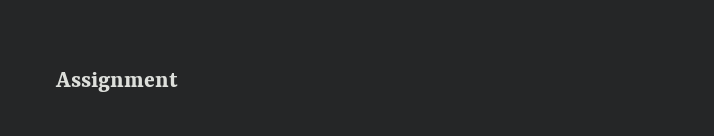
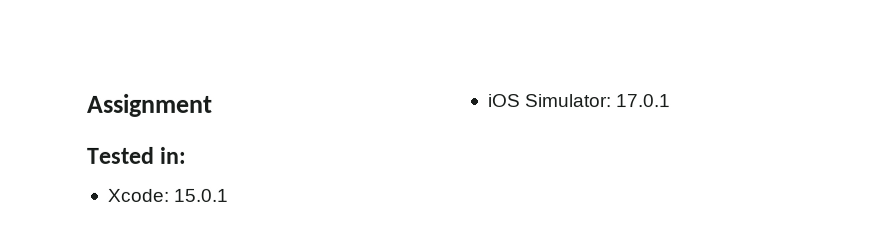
+ Tested in:
+ Xcode: 15.0.1
+ iOS Simulator: 17.0.1

